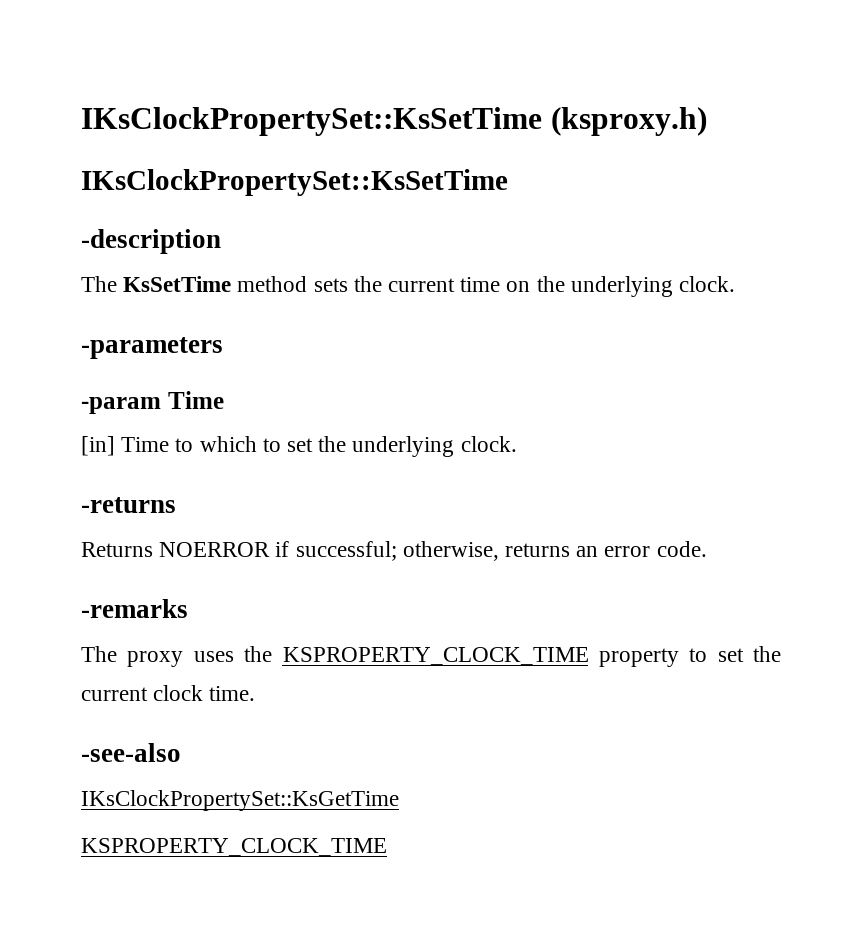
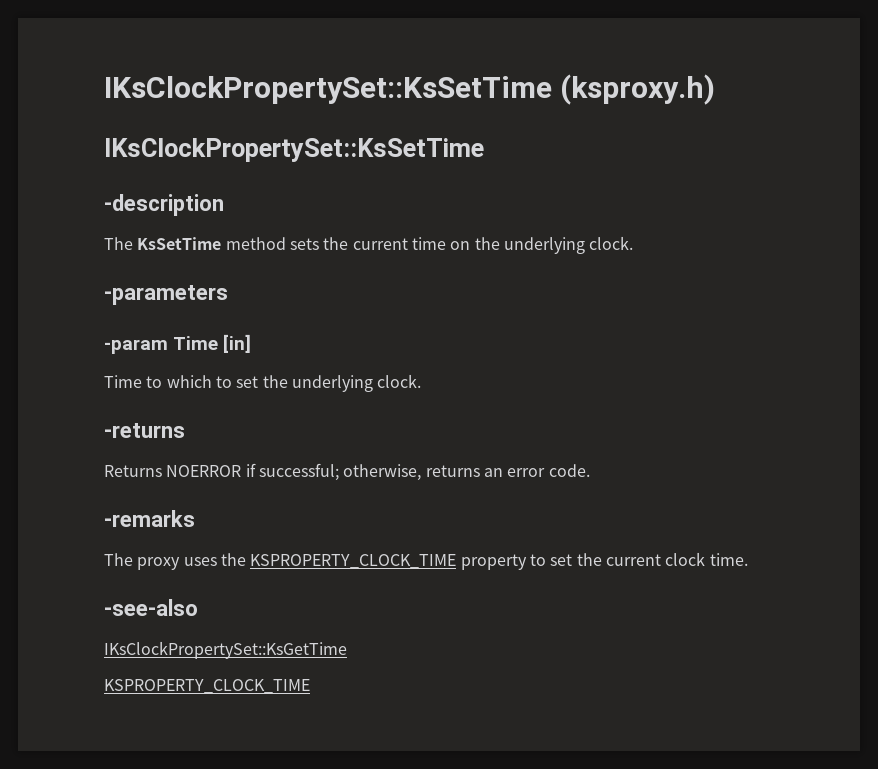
- -param Time
- [in] Time to which to set the underlying clock.
+ -param Time [in]
+ Time to which to set the underlying clock.

